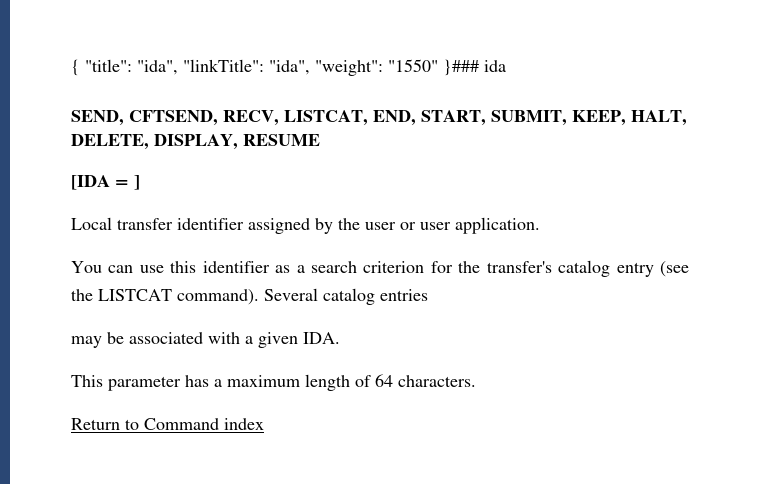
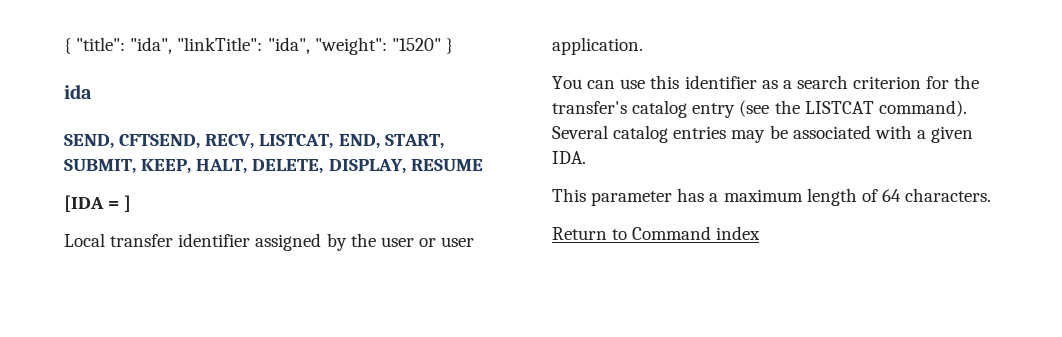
- { "title": "ida", "linkTitle": "ida", "weight": "1550" }### ida
+ { "title": "ida", "linkTitle": "ida", "weight": "1520" }
+ ida
- Several catalog entries
- may be associated with a given IDA.
+ Several catalog entries may be associated with a given IDA.

